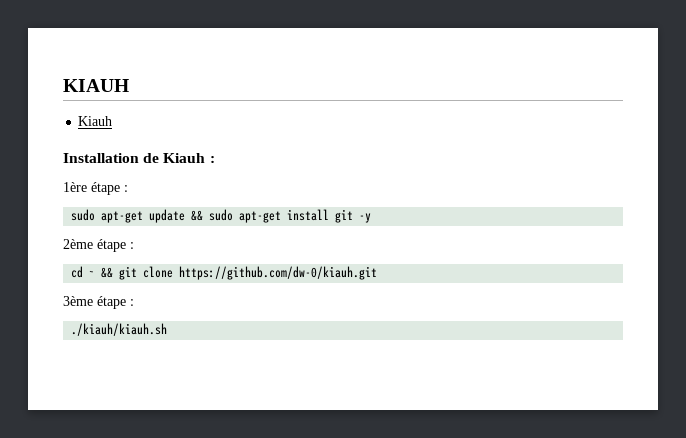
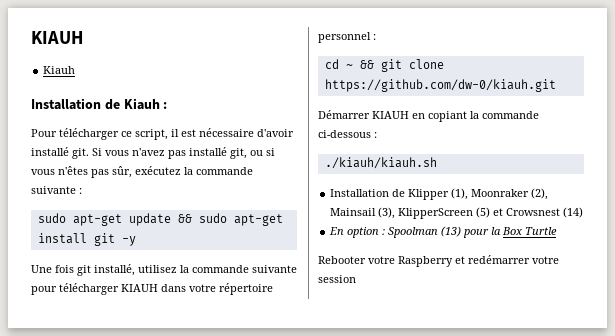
- 1ère étape :
+ Pour télécharger ce script, il est nécessaire d'avoir installé git. Si vous n'avez pas installé git, ou si vous n'êtes pas sûr, exécutez la commande suivante :
- 2ème étape :
+ Une fois git installé, utilisez la commande suivante pour télécharger KIAUH dans votre répertoire personnel :
- 3ème étape :
+ Démarrer KIAUH en copiant la commande ci-dessous :
  ./kiauh/kiauh.sh
+ Installation de Klipper (1), Moonraker (2), Mainsail (3), KlipperScreen (5) et Crowsnest (14)
+ En option : Spoolman (13) pour la Box Turtle
+ Rebooter votre Raspberry et redémarrer votre session

